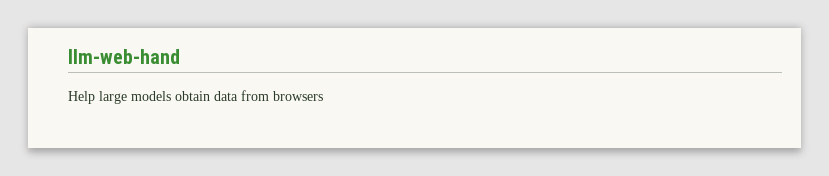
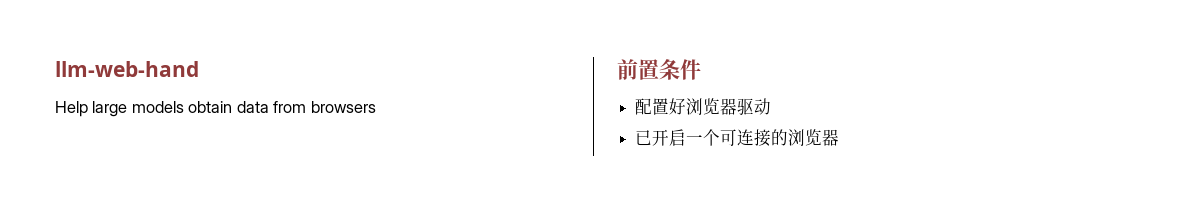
+ 前置条件
+ 配置好浏览器驱动
+ 已开启一个可连接的浏览器

